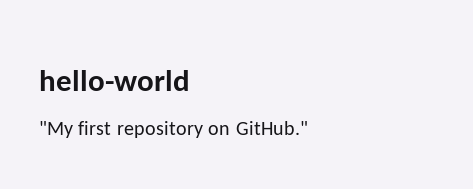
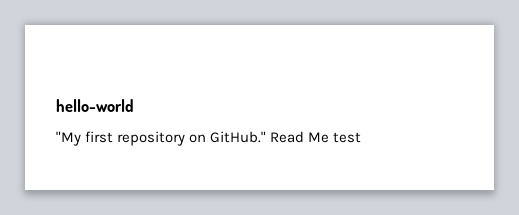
+ Read Me test

